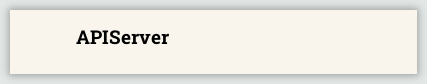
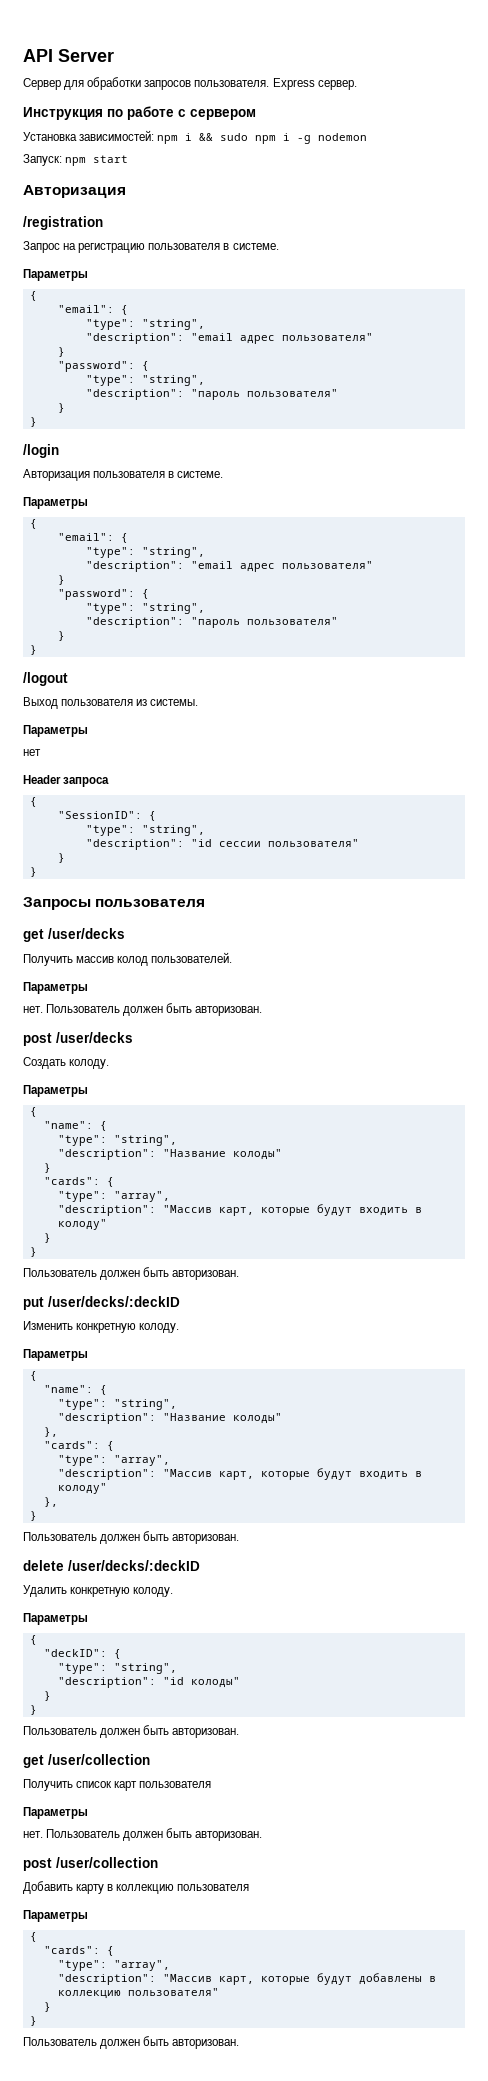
- APIServer
+ API Server
+ Сервер для обработки запросов пользователя. Express сервер.
+ Инструкция по работе с сервером
+ Установка зависимостей: npm i && sudo npm i -g nodemon
+ Запуск: npm start
+ Авторизация
+ /registration
+ Запрос на регистрацию пользователя в системе.
+ Параметры
+ {
+ "email": {
+ "type": "string",
+ "description": "email адрес пользователя"
+ }
+ "password": {
+ "type": "string",
+ "description": "пароль пользователя"
+ }
+ }
+ /login
+ Авторизация пользователя в системе.
+ Параметры
+ {
+ "email": {
+ "type": "string",
+ "description": "email адрес пользователя"
+ }
+ "password": {
+ "type": "string",
+ "description": "пароль пользователя"
+ }
+ }
+ /logout
+ Выход пользователя из системы.
+ Параметры
+ нет
+ Header запроса
+ {
+ "SessionID": {
+ "type": "string",
+ "description": "id сессии пользователя"
+ }
+ }
+ Запросы пользователя
+ get /user/decks
+ Получить массив колод пользователей.
+ Параметры
+ нет. Пользователь должен быть авторизован.
+ post /user/decks
+ Создать колоду.
+ Параметры
+ {
+ "name": {
+ "type": "string",
+ "description": "Название колоды"
+ }
+ "cards": {
+ "type": "array",
+ "description": "Массив карт, которые будут входить в колоду"
+ }
+ }
+ Пользователь должен быть авторизован.
+ put /user/decks/:deckID
+ Изменить конкретную колоду.
+ Параметры
+ {
+ "name": {
+ "type": "string",
+ "description": "Название колоды"
+ },
+ "cards": {
+ "type": "array",
+ "description": "Массив карт, которые будут входить в колоду"
+ },
+ }
+ Пользователь должен быть авторизован.
+ delete /user/decks/:deckID
+ Удалить конкретную колоду.
+ Параметры
+ {
+ "deckID": {
+ "type": "string",
+ "description": "id колоды"
+ }
+ }
+ Пользователь должен быть авторизован.
+ get /user/collection
+ Получить список карт пользователя
+ Параметры
+ нет. Пользователь должен быть авторизован.
+ post /user/collection
+ Добавить карту в коллекцию пользователя
+ Параметры
+ {
+ "cards": {
+ "type": "array",
+ "description": "Массив карт, которые будут добавлены в коллекцию пользователя"
+ }
+ }
+ Пользователь должен быть авторизован.

